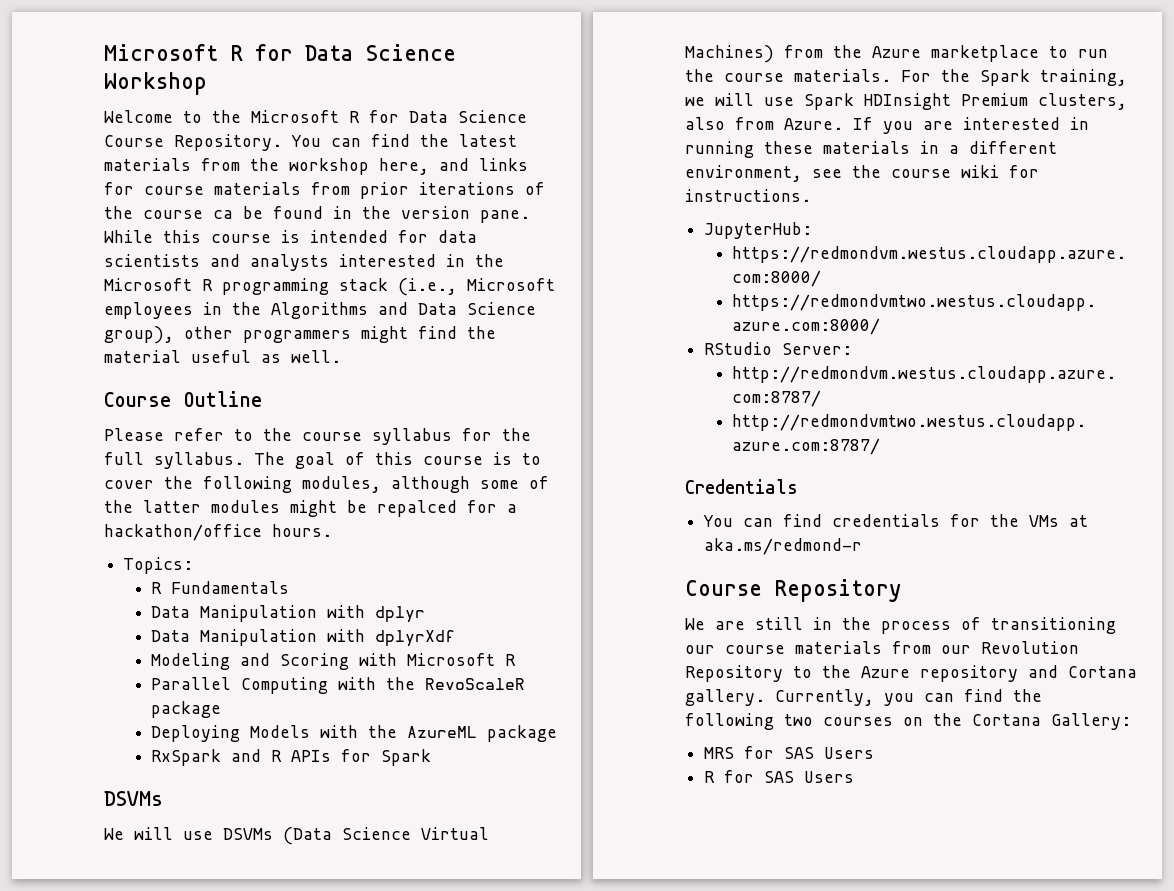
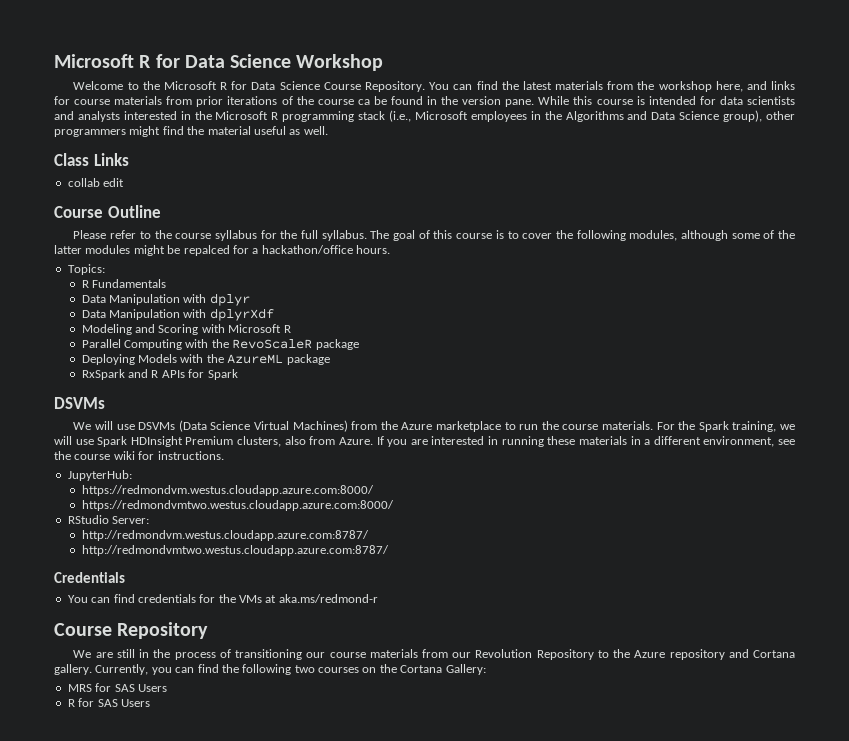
+ Class Links
+ collab edit

